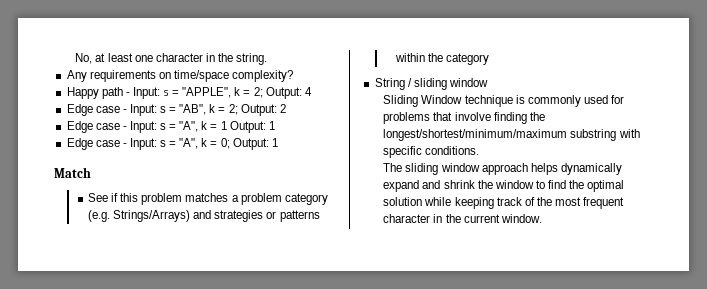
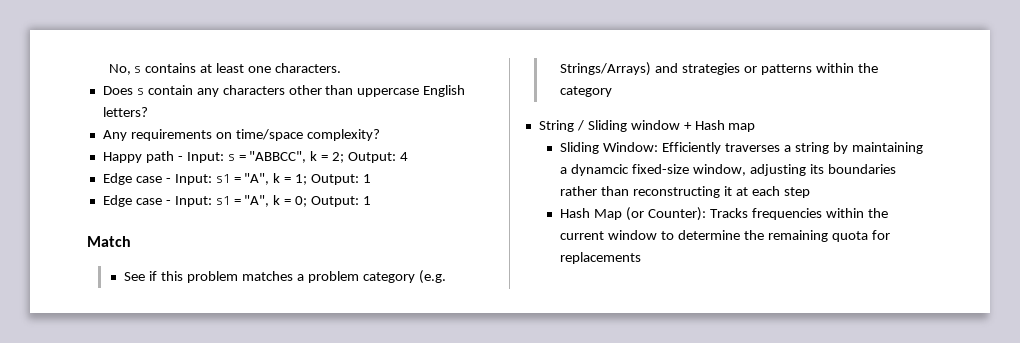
- No, at least one character in the string.
+ No, s contains at least one characters.
+ Does s contain any characters other than uppercase English letters?
- Happy path - Input: s = "APPLE", k = 2; Output: 4
+ Happy path - Input: s = "ABBCC", k = 2; Output: 4
- Edge case - Input: s = "AB", k = 2; Output: 2
- Edge case - Input: s = "A", k = 1 Output: 1
+ Edge case - Input: s1 = "A", k = 1; Output: 1
- Edge case - Input: s = "A", k = 0; Output: 1
+ Edge case - Input: s1 = "A", k = 0; Output: 1
- String / sliding window
- Sliding Window technique is commonly used for problems that involve finding the longest/shortest/minimum/maximum substring with specific conditions.
- The sliding window approach helps dynamically expand and shrink the window to find the optimal solution while keeping track of the most frequent character in the current window.
+ String / Sliding window + Hash map
+ Sliding Window: Efficiently traverses a string by maintaining a dynamcic fixed-size window, adjusting its boundaries rather than reconstructing it at each step
+ Hash Map (or Counter): Tracks frequencies within the current window to determine the remaining quota for replacements

